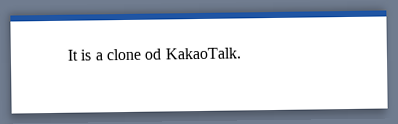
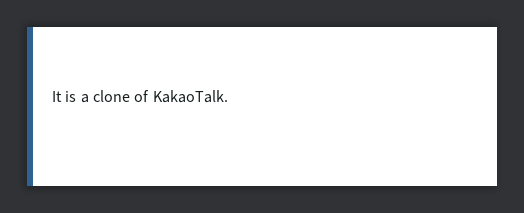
- It is a clone od KakaoTalk.
+ It is a clone of KakaoTalk.

